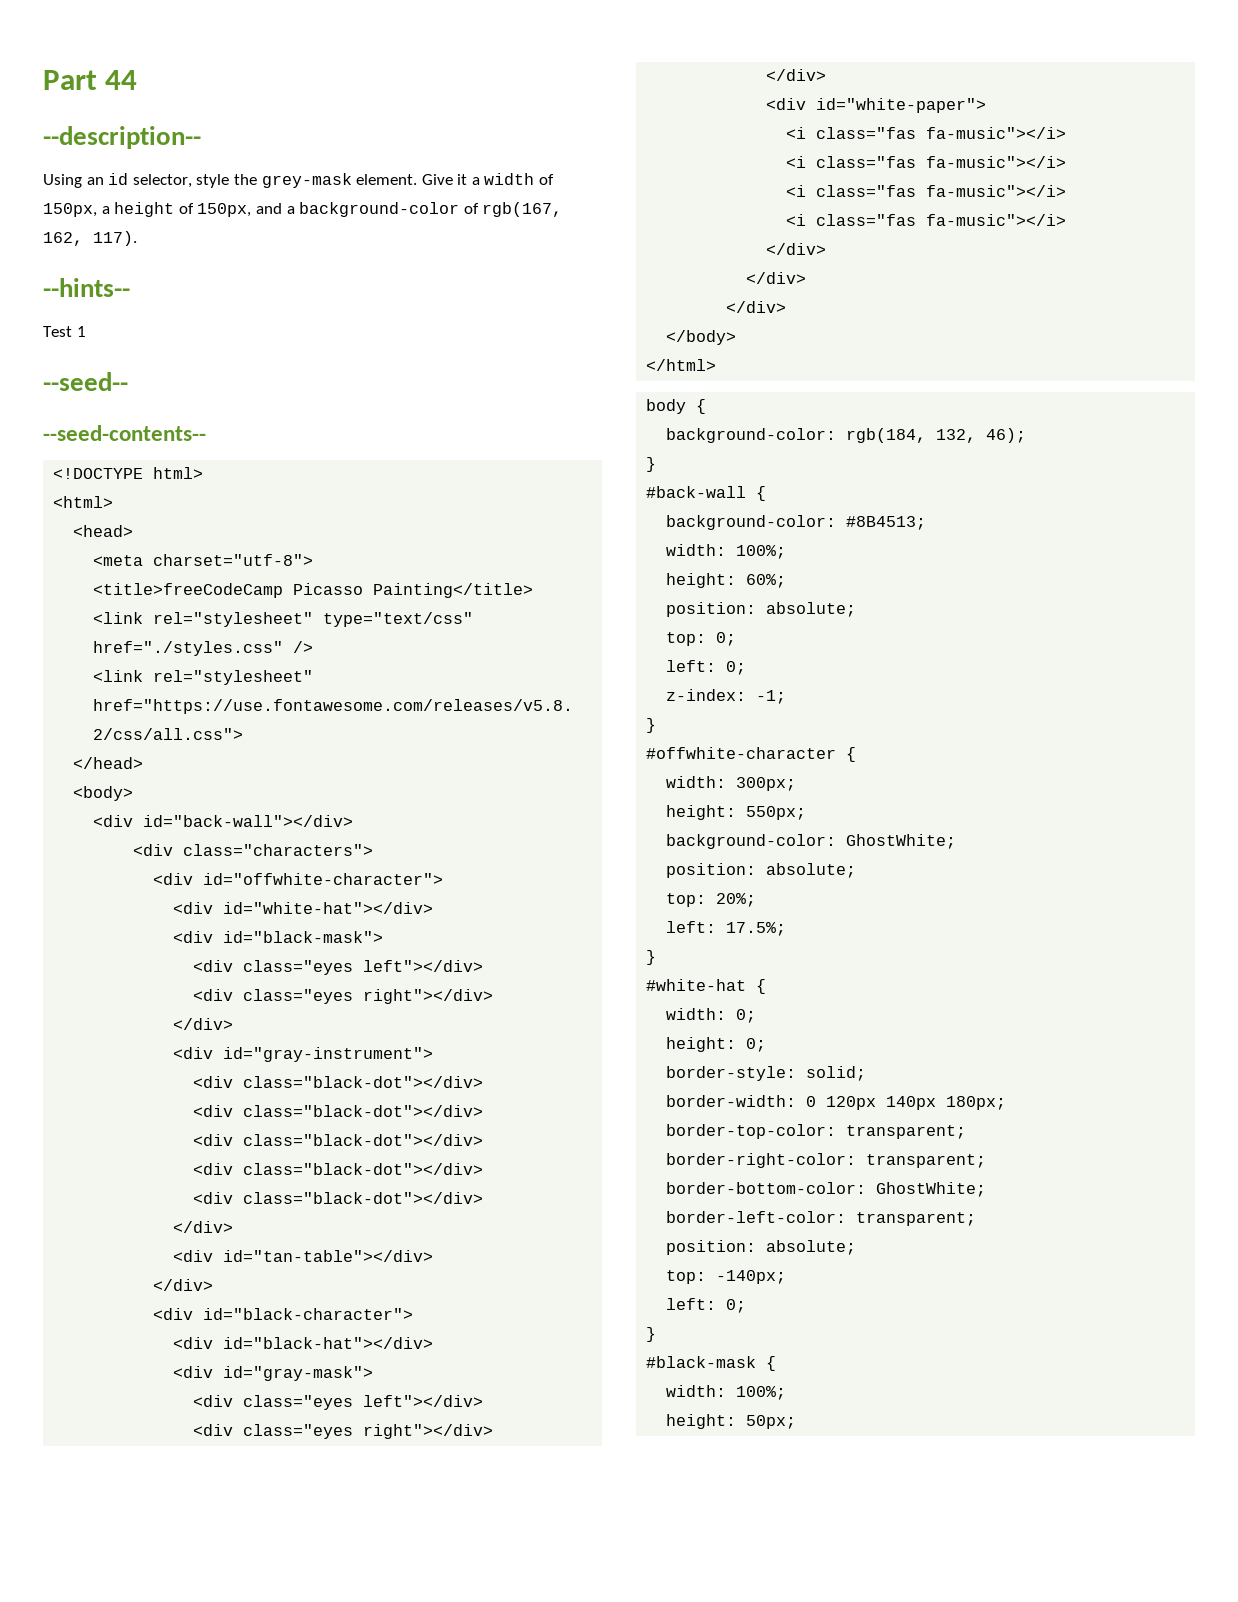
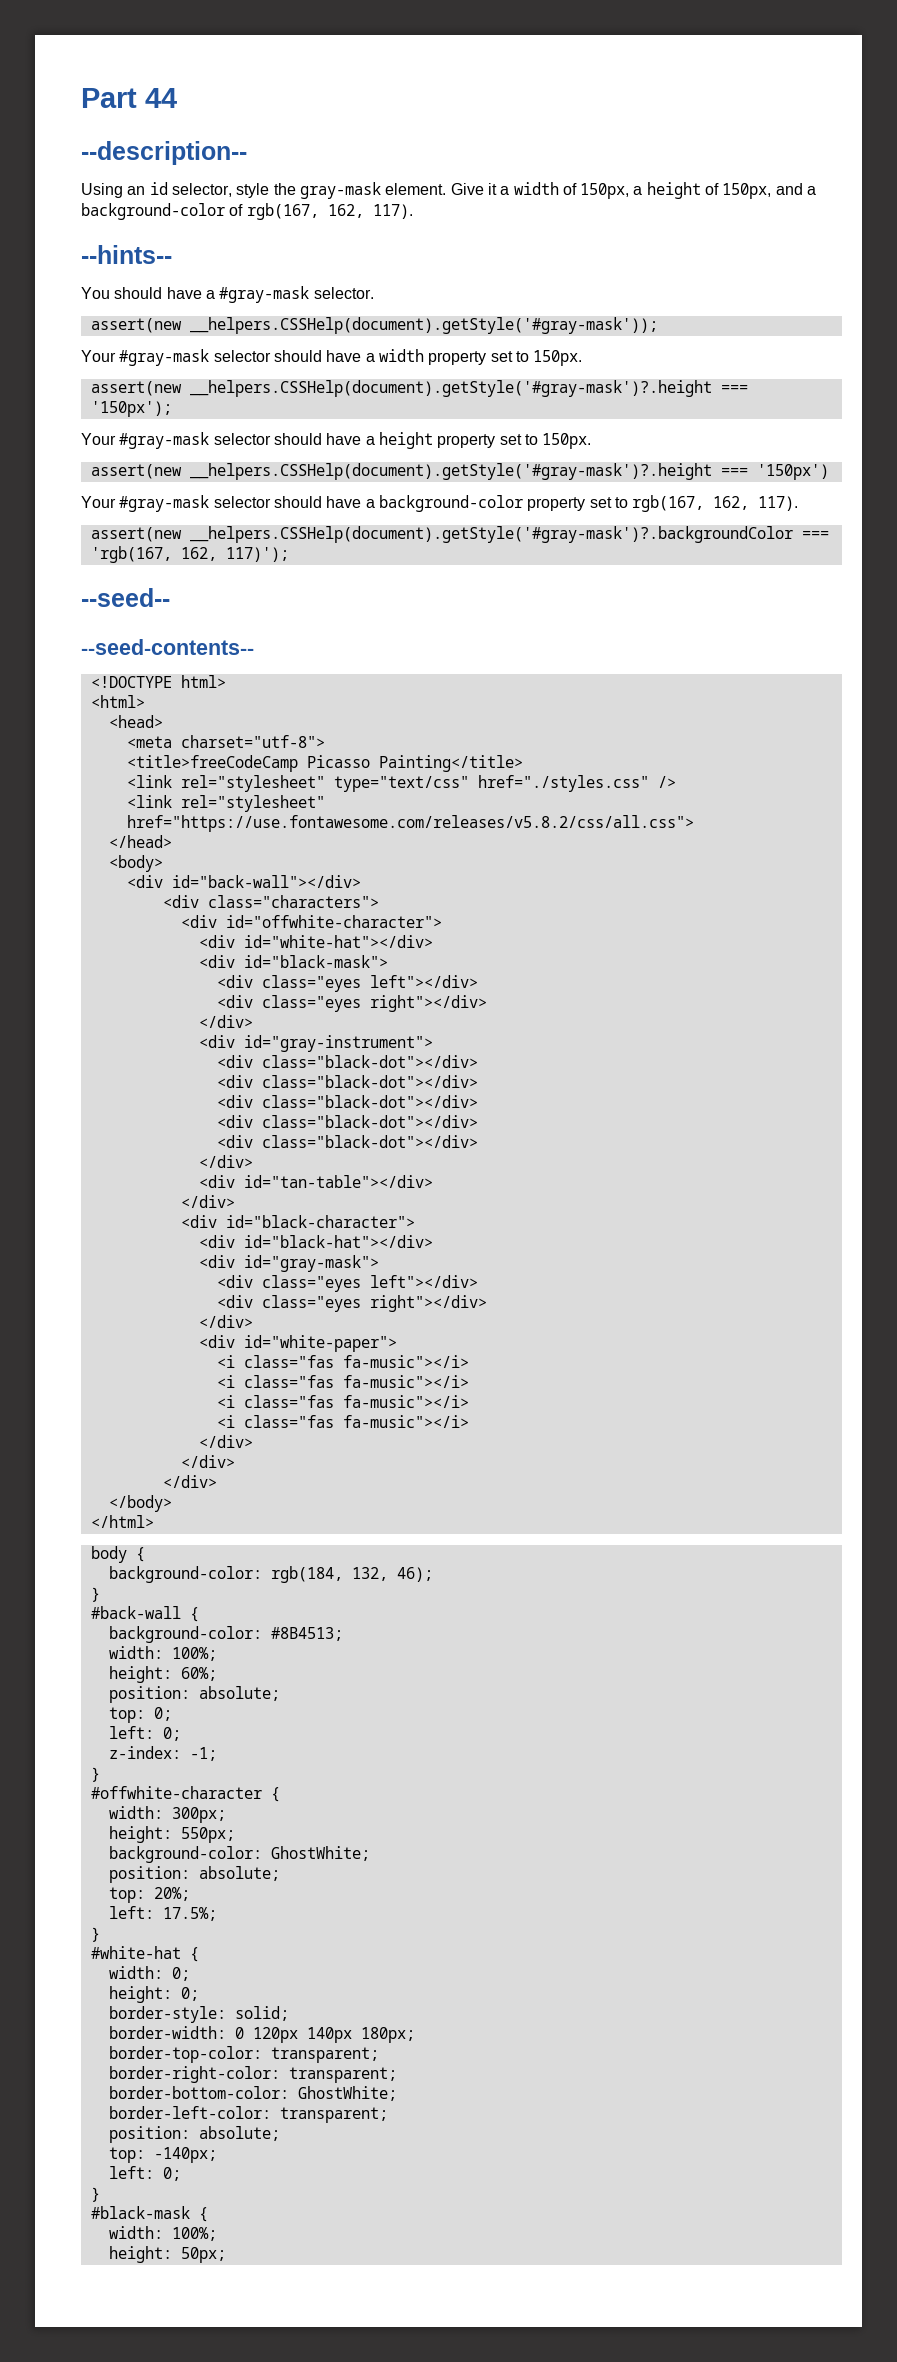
- Using an id selector, style the grey-mask element.
+ Using an id selector, style the gray-mask element.
- Test 1
+ You should have a #gray-mask selector.
+ assert(new __helpers.CSSHelp(document).getStyle('#gray-mask'));
+ Your #gray-mask selector should have a width property set to 150px.
+ assert(new __helpers.CSSHelp(document).getStyle('#gray-mask')?.height === '150px');
+ Your #gray-mask selector should have a height property set to 150px.
+ assert(new __helpers.CSSHelp(document).getStyle('#gray-mask')?.height === '150px')
+ Your #gray-mask selector should have a background-color property set to rgb(167, 162, 117).
+ assert(new __helpers.CSSHelp(document).getStyle('#gray-mask')?.backgroundColor === 'rgb(167, 162, 117)');

